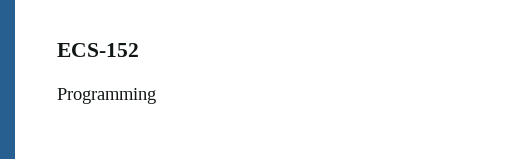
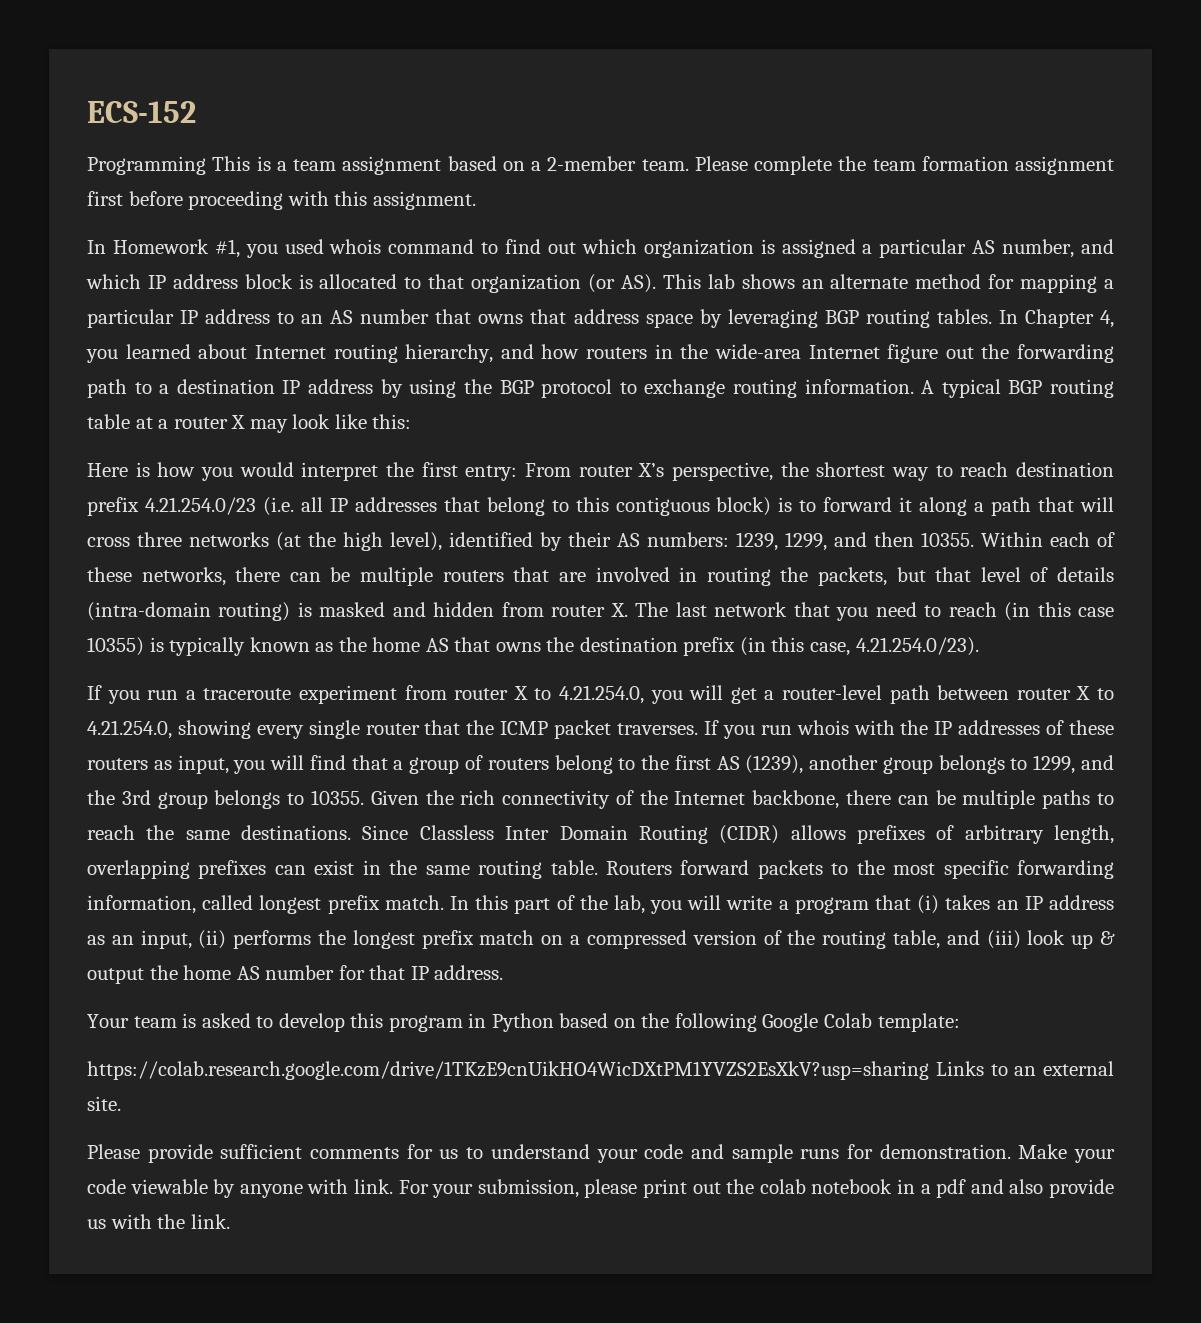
- Programming
+ Programming This is a team assignment based on a 2-member team. Please complete the team formation assignment first before proceeding with this assignment.
+ In Homework #1, you used whois command to find out which organization is assigned a particular AS number, and which IP address block is allocated to that organization (or AS). This lab shows an alternate method for mapping a particular IP address to an AS number that owns that address space by leveraging BGP routing tables. In Chapter 4, you learned about Internet routing hierarchy, and how routers in the wide-area Internet figure out the forwarding path to a destination IP address by using the BGP protocol to exchange routing information. A typical BGP routing table at a router X may look like this:
+ Here is how you would interpret the first entry: From router X’s perspective, the shortest way to reach destination prefix 4.21.254.0/23 (i.e. all IP addresses that belong to this contiguous block) is to forward it along a path that will cross three networks (at the high level), identified by their AS numbers: 1239, 1299, and then 10355. Within each of these networks, there can be multiple routers that are involved in routing the packets, but that level of details (intra-domain routing) is masked and hidden from router X. The last network that you need to reach (in this case 10355) is typically known as the home AS that owns the destination prefix (in this case, 4.21.254.0/23).
+ If you run a traceroute experiment from router X to 4.21.254.0, you will get a router-level path between router X to 4.21.254.0, showing every single router that the ICMP packet traverses. If you run whois with the IP addresses of these routers as input, you will find that a group of routers belong to the first AS (1239), another group belongs to 1299, and the 3rd group belongs to 10355. Given the rich connectivity of the Internet backbone, there can be multiple paths to reach the same destinations. Since Classless Inter Domain Routing (CIDR) allows prefixes of arbitrary length, overlapping prefixes can exist in the same routing table. Routers forward packets to the most specific forwarding information, called longest prefix match. In this part of the lab, you will write a program that (i) takes an IP address as an input, (ii) performs the longest prefix match on a compressed version of the routing table, and (iii) look up & output the home AS number for that IP address.
+ Your team is asked to develop this program in Python based on the following Google Colab template:
+ https://colab.research.google.com/drive/1TKzE9cnUikHO4WicDXtPM1YVZS2EsXkV?usp=sharing Links to an external site.
+ Please provide sufficient comments for us to understand your code and sample runs for demonstration. Make your code viewable by anyone with link. For your submission, please print out the colab notebook in a pdf and also provide us with the link.

